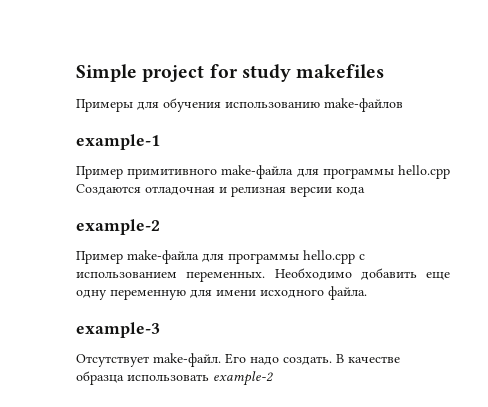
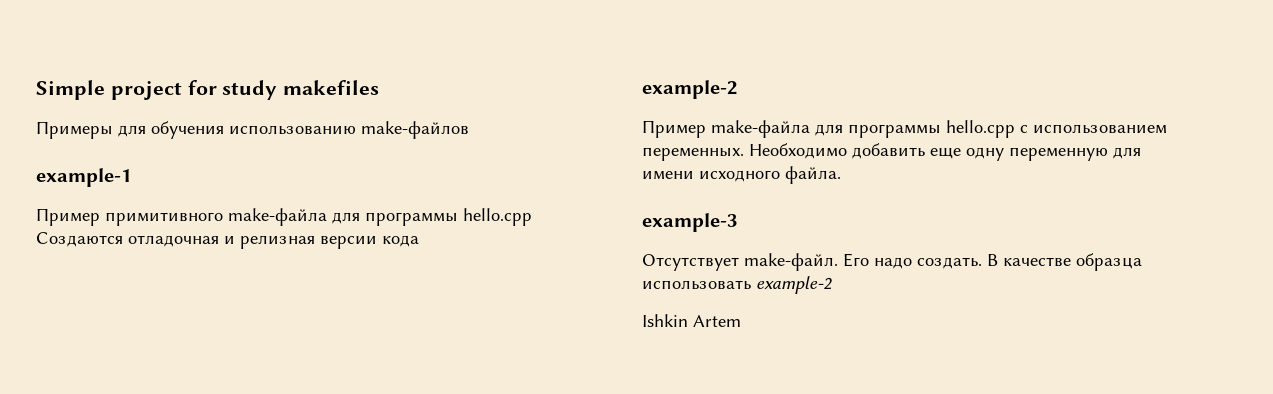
+ Ishkin Artem

